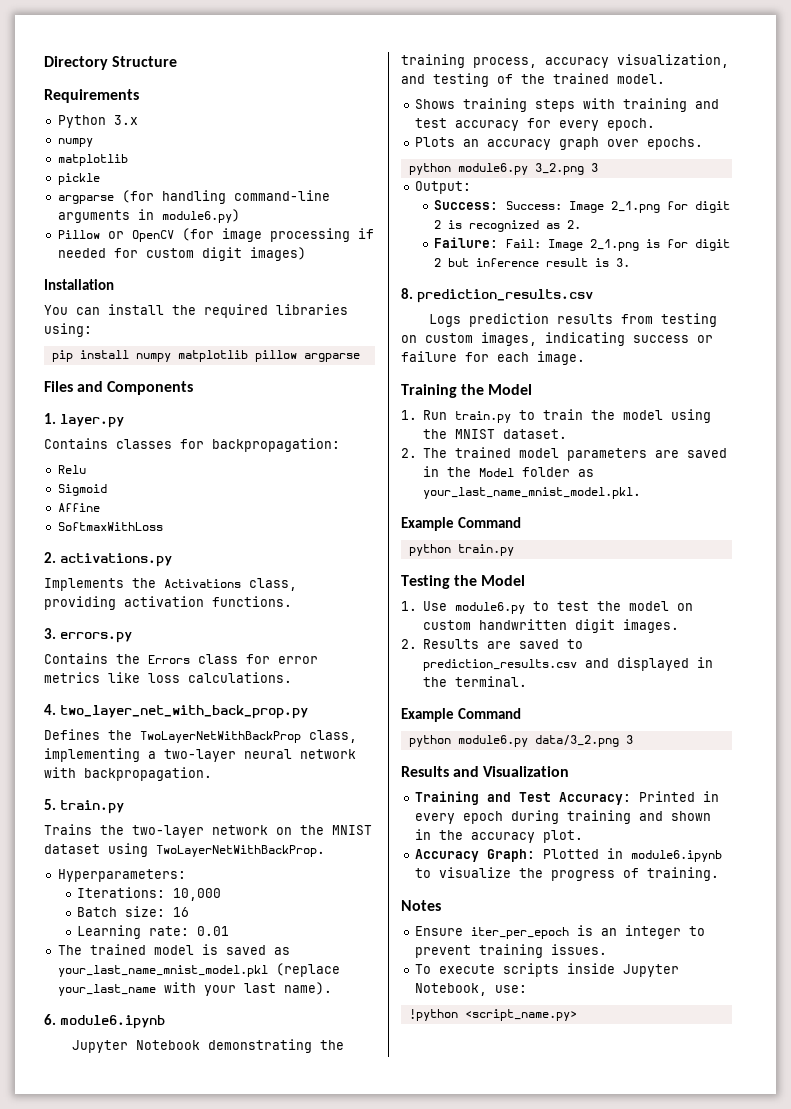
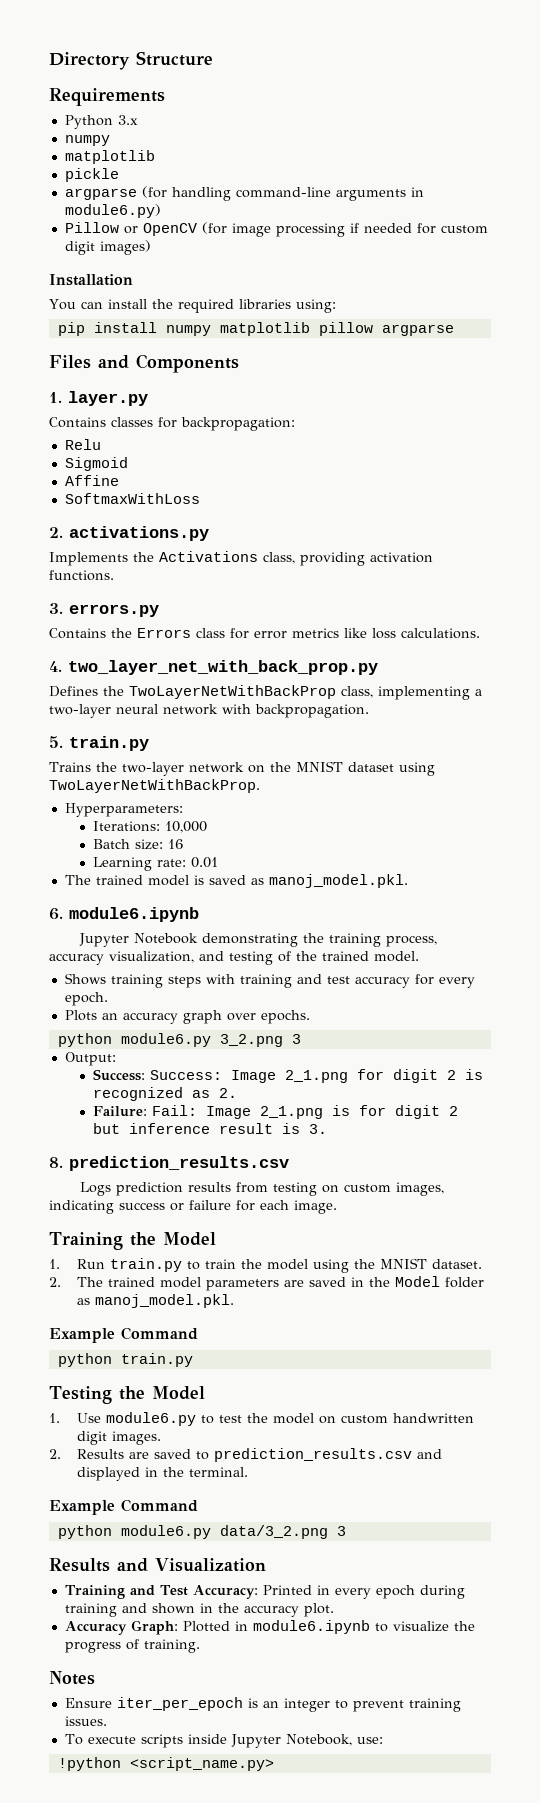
- The trained model is saved as your_last_name_mnist_model.pkl (replace your_last_name with your last name).
+ The trained model is saved as manoj_model.pkl.
- 2. The trained model parameters are saved in the Model folder as your_last_name_mnist_model.pkl.
+ 2. The trained model parameters are saved in the Model folder as manoj_model.pkl.

